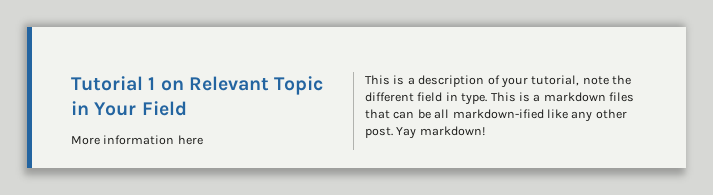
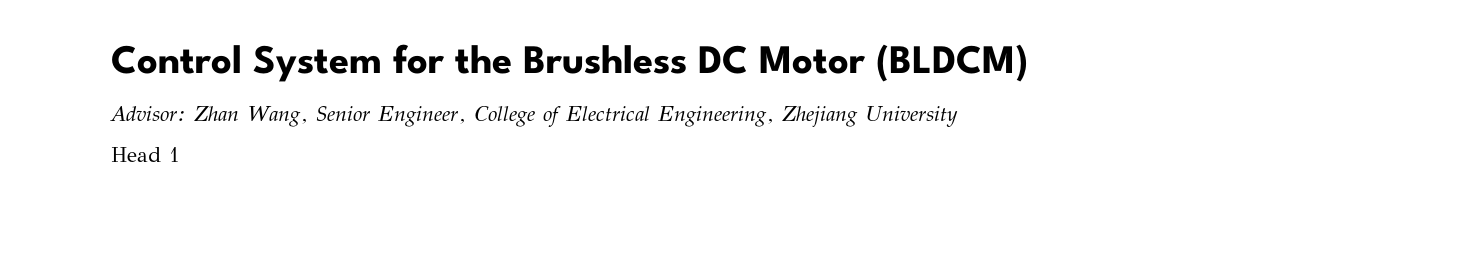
- Tutorial 1 on Relevant Topic in Your Field
- More information here
- This is a description of your tutorial, note the different field in type. This is a markdown files that can be all markdown-ified like any other post. Yay markdown!
+ Control System for the Brushless DC Motor (BLDCM)
+ Advisor: Zhan Wang, Senior Engineer, College of Electrical Engineering, Zhejiang University
+ Head 1

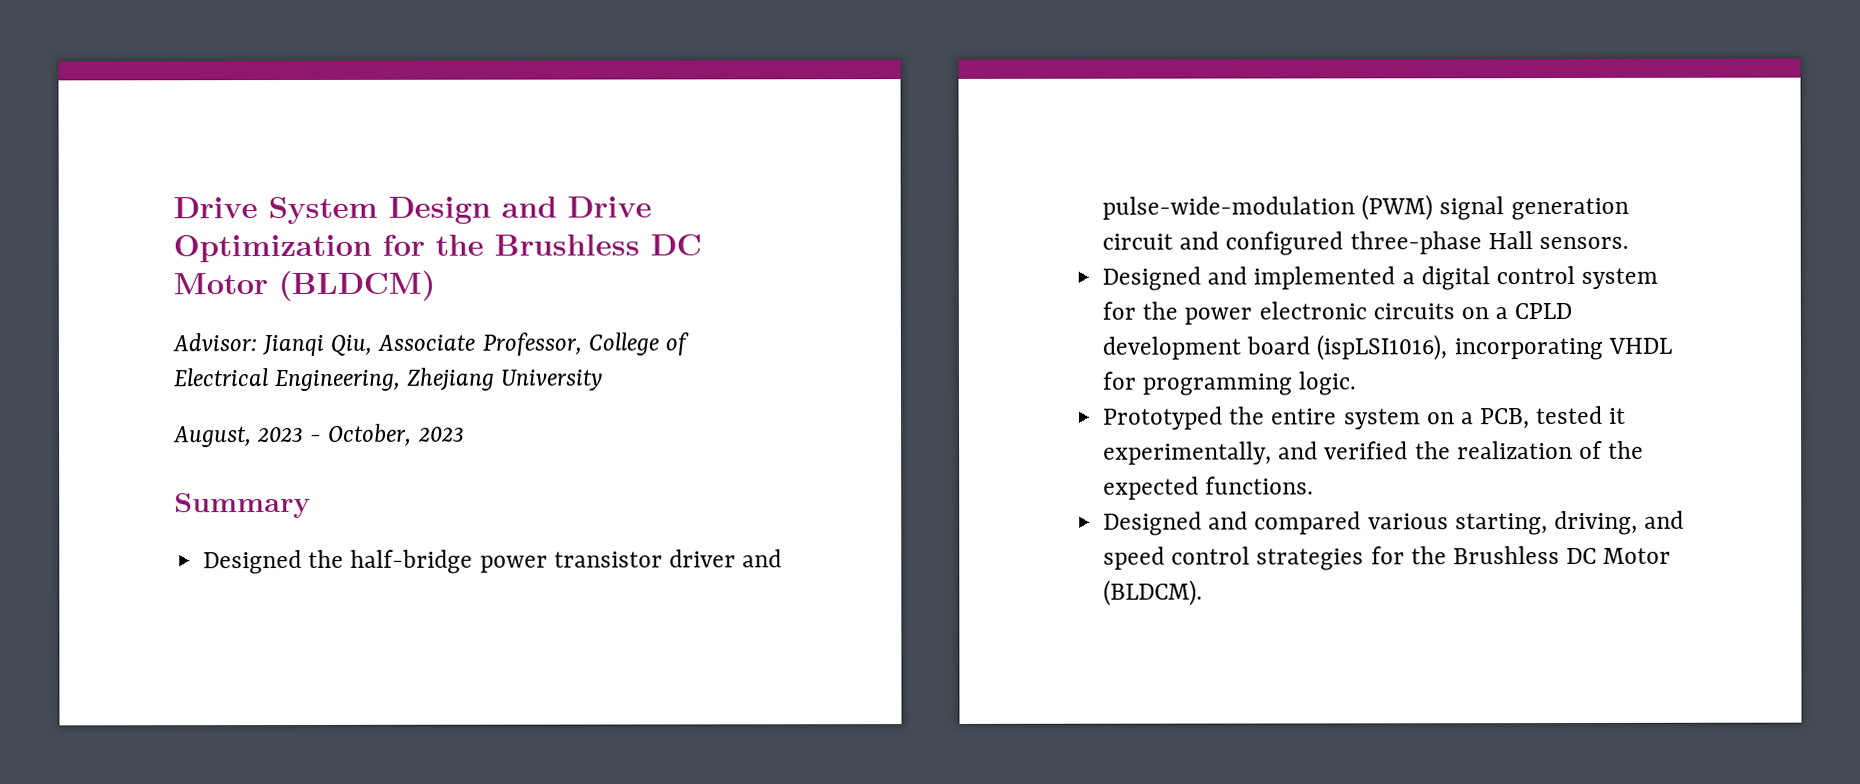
- Control System for the Brushless DC Motor (BLDCM)
+ Drive System Design and Drive Optimization for the Brushless DC Motor (BLDCM)
- Advisor: Zhan Wang, Senior Engineer, College of Electrical Engineering, Zhejiang University
+ Advisor: Jianqi Qiu, Associate Professor, College of Electrical Engineering, Zhejiang University
- Head 1
+ August, 2023 - October, 2023
+ Summary
+ Designed the half-bridge power transistor driver and pulse-wide-modulation (PWM) signal generation circuit and configured three-phase Hall sensors.
+ Designed and implemented a digital control system for the power electronic circuits on a CPLD development board (ispLSI1016), incorporating VHDL for programming logic.
+ Prototyped the entire system on a PCB, tested it experimentally, and verified the realization of the expected functions.
+ Designed and compared various starting, driving, and speed control strategies for the Brushless DC Motor (BLDCM).

